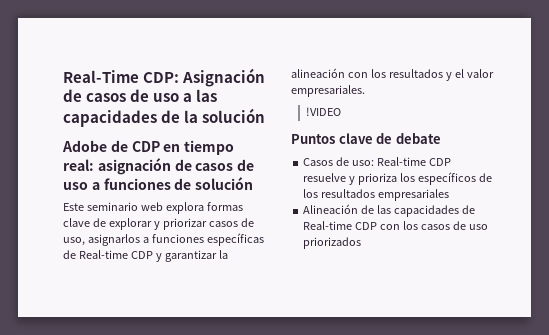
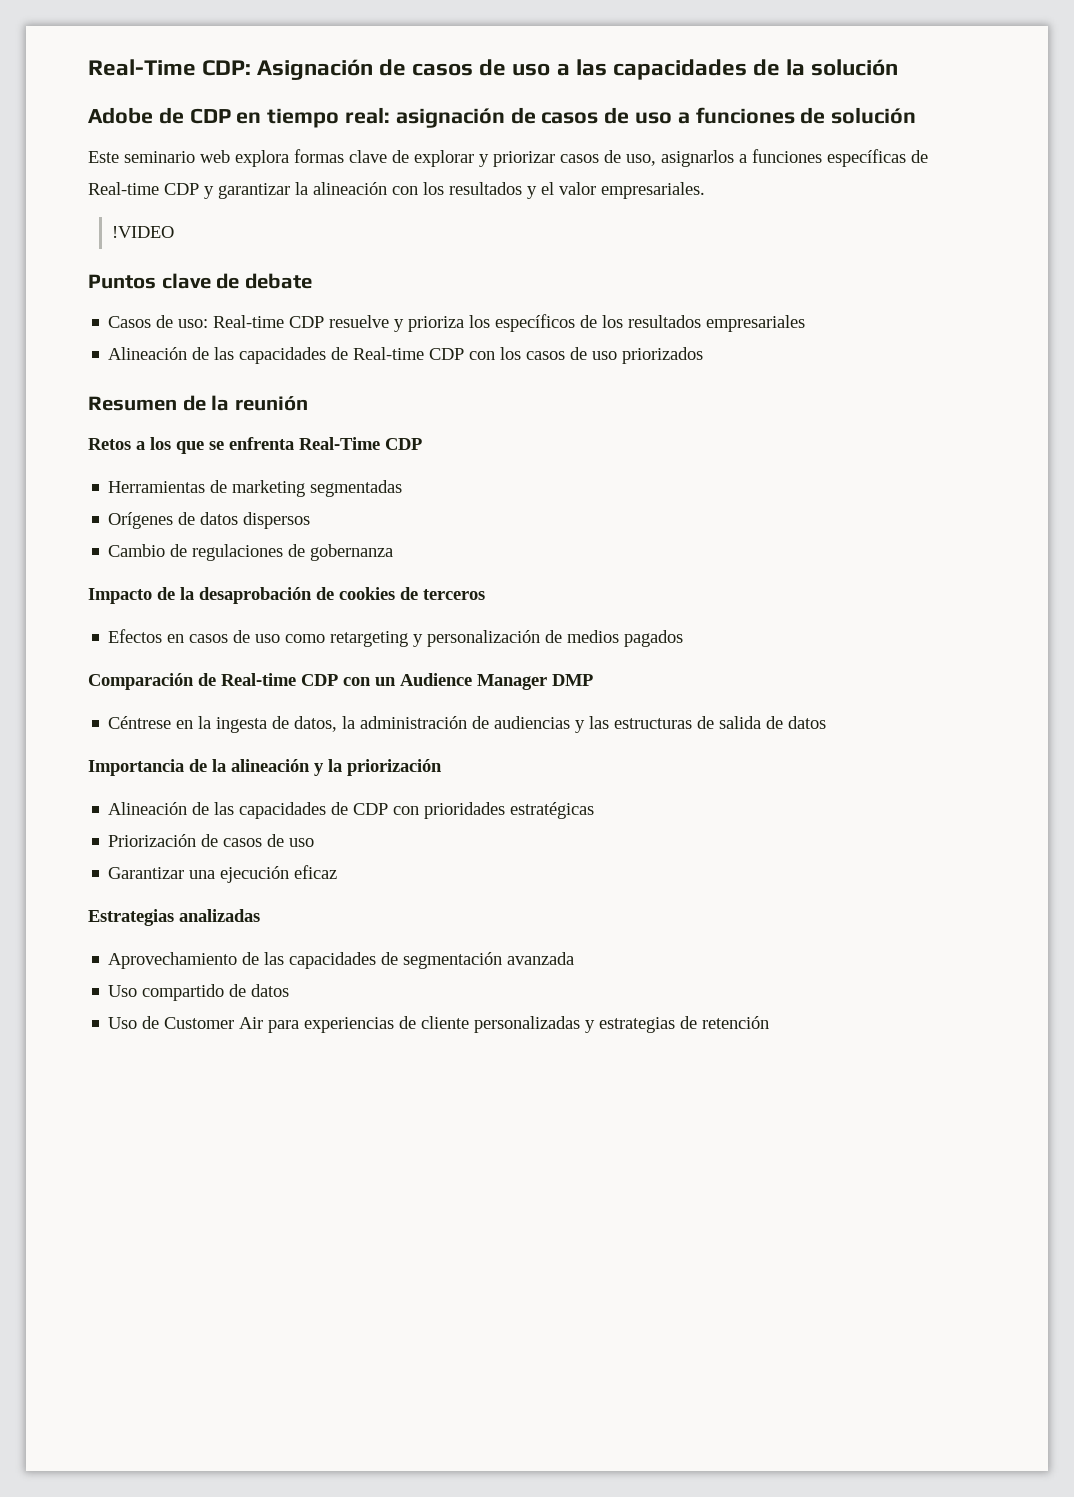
+ Resumen de la reunión
+ Retos a los que se enfrenta Real-Time CDP
+ Herramientas de marketing segmentadas
+ Orígenes de datos dispersos
+ Cambio de regulaciones de gobernanza
+ Impacto de la desaprobación de cookies de terceros
+ Efectos en casos de uso como retargeting y personalización de medios pagados
+ Comparación de Real-time CDP con un Audience Manager DMP
+ Céntrese en la ingesta de datos, la administración de audiencias y las estructuras de salida de datos
+ Importancia de la alineación y la priorización
+ Alineación de las capacidades de CDP con prioridades estratégicas
+ Priorización de casos de uso
+ Garantizar una ejecución eficaz
+ Estrategias analizadas
+ Aprovechamiento de las capacidades de segmentación avanzada
+ Uso compartido de datos
+ Uso de Customer Air para experiencias de cliente personalizadas y estrategias de retención

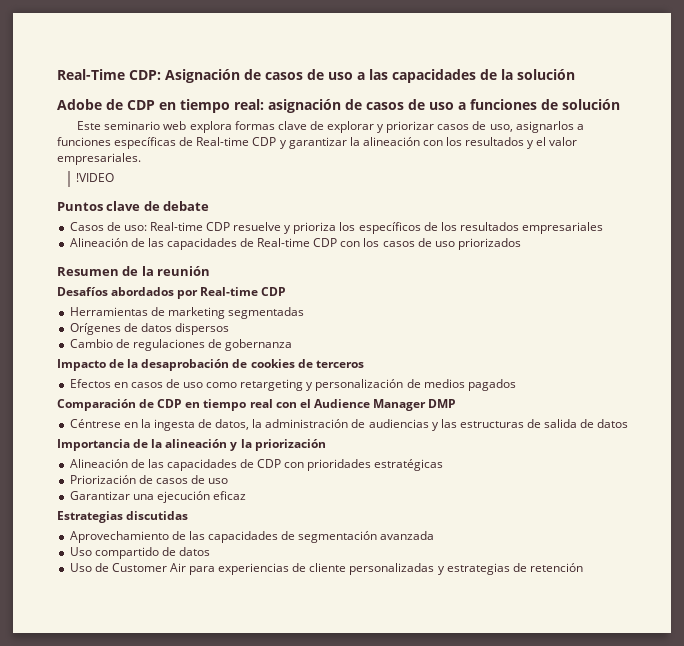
- Retos a los que se enfrenta Real-Time CDP
+ Desafíos abordados por Real-time CDP
- Comparación de Real-time CDP con un Audience Manager DMP
+ Comparación de CDP en tiempo real con el Audience Manager DMP
- Estrategias analizadas
+ Estrategias discutidas

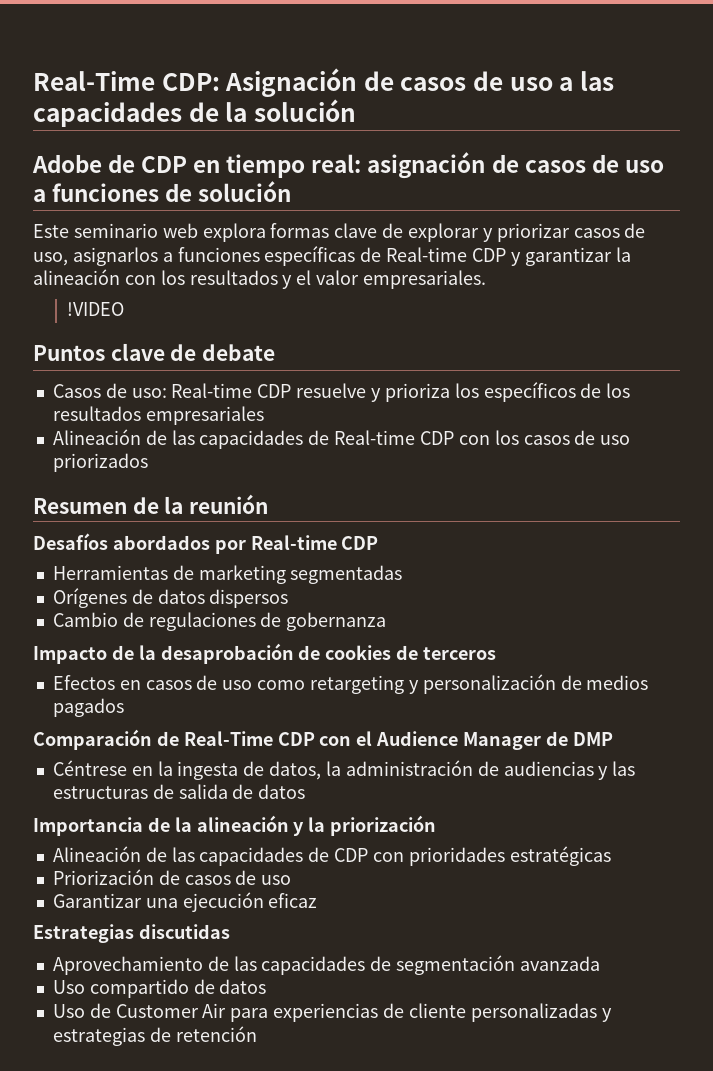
- Comparación de CDP en tiempo real con el Audience Manager DMP
+ Comparación de Real-Time CDP con el Audience Manager de DMP

